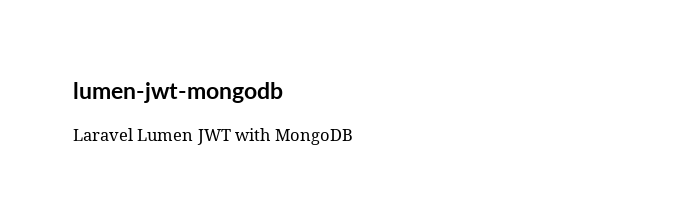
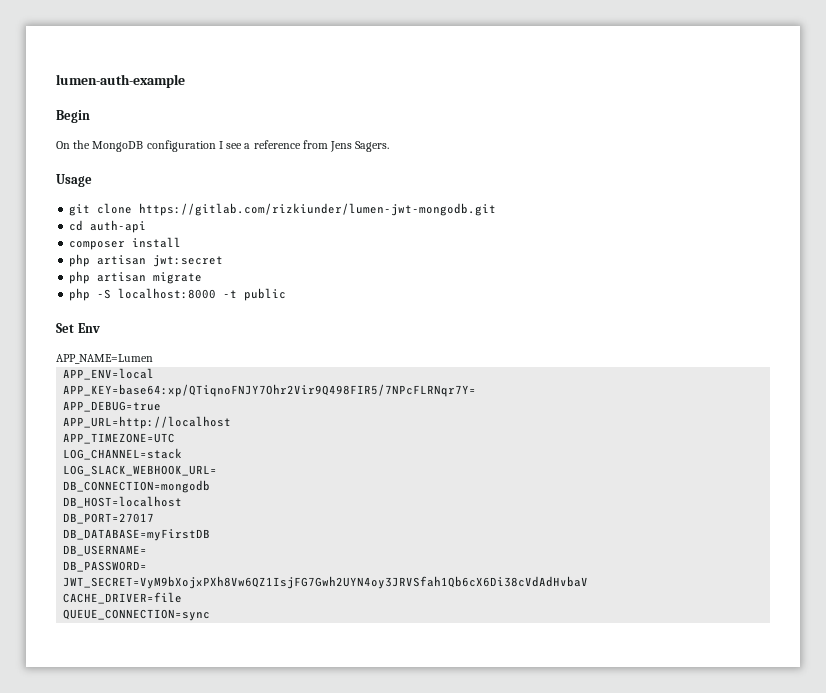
- lumen-jwt-mongodb
- Laravel Lumen JWT with MongoDB
+ lumen-auth-example
+ Begin
+ On the MongoDB configuration I see a reference from Jens Sagers.
+ Usage
+ git clone https://gitlab.com/rizkiunder/lumen-jwt-mongodb.git
+ cd auth-api
+ composer install
+ php artisan jwt:secret
+ php artisan migrate
+ php -S localhost:8000 -t public
+ Set Env
+ APP_NAME=Lumen
+ APP_ENV=local
+ APP_KEY=base64:xp/QTiqnoFNJY7Ohr2Vir9Q498FIR5/7NPcFLRNqr7Y=
+ APP_DEBUG=true
+ APP_URL=http://localhost
+ APP_TIMEZONE=UTC
+ LOG_CHANNEL=stack
+ LOG_SLACK_WEBHOOK_URL=
+ DB_CONNECTION=mongodb
+ DB_HOST=localhost
+ DB_PORT=27017
+ DB_DATABASE=myFirstDB
+ DB_USERNAME=
+ DB_PASSWORD=
+ JWT_SECRET=VyM9bXojxPXh8Vw6QZ1IsjFG7Gwh2UYN4oy3JRVSfah1Qb6cX6Di38cVdAdHvbaV
+ CACHE_DRIVER=file
+ QUEUE_CONNECTION=sync

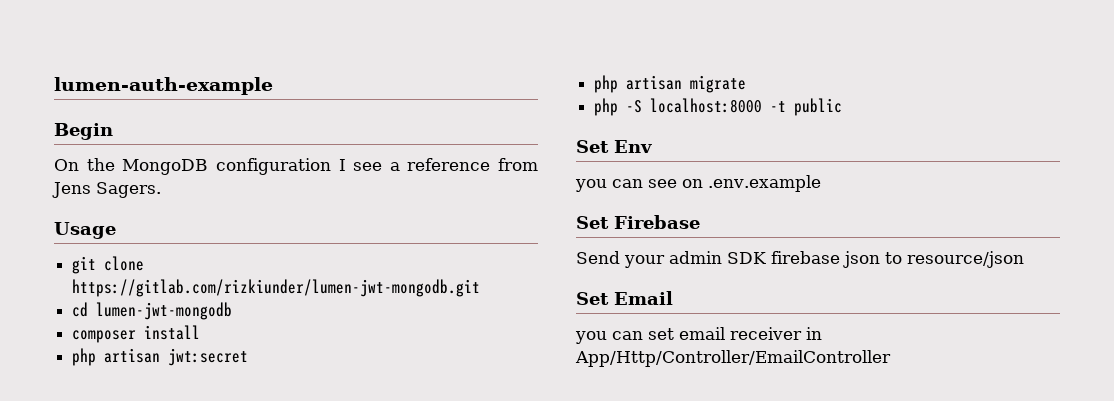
- cd auth-api
+ cd lumen-jwt-mongodb
- APP_NAME=Lumen
- APP_ENV=local
- APP_KEY=base64:xp/QTiqnoFNJY7Ohr2Vir9Q498FIR5/7NPcFLRNqr7Y=
- APP_DEBUG=true
- APP_URL=http://localhost
- APP_TIMEZONE=UTC
- LOG_CHANNEL=stack
- LOG_SLACK_WEBHOOK_URL=
- DB_CONNECTION=mongodb
- DB_HOST=localhost
- DB_PORT=27017
- DB_DATABASE=myFirstDB
- DB_USERNAME=
- DB_PASSWORD=
- JWT_SECRET=VyM9bXojxPXh8Vw6QZ1IsjFG7Gwh2UYN4oy3JRVSfah1Qb6cX6Di38cVdAdHvbaV
- CACHE_DRIVER=file
- QUEUE_CONNECTION=sync
+ you can see on .env.example
+ Set Firebase
+ Send your admin SDK firebase json to resource/json
+ Set Email
+ you can set email receiver in App/Http/Controller/EmailController

